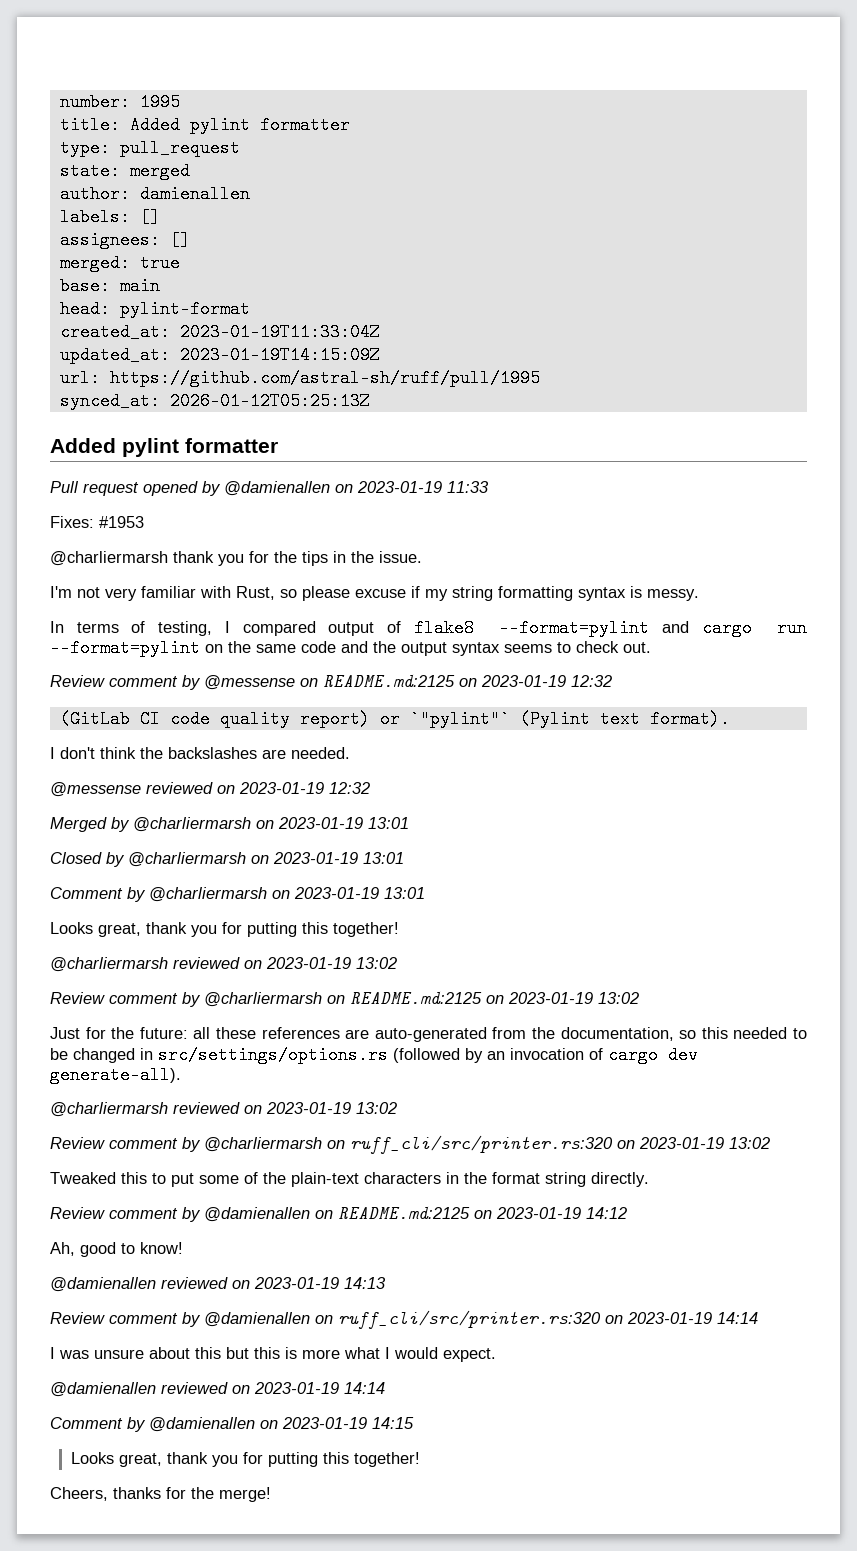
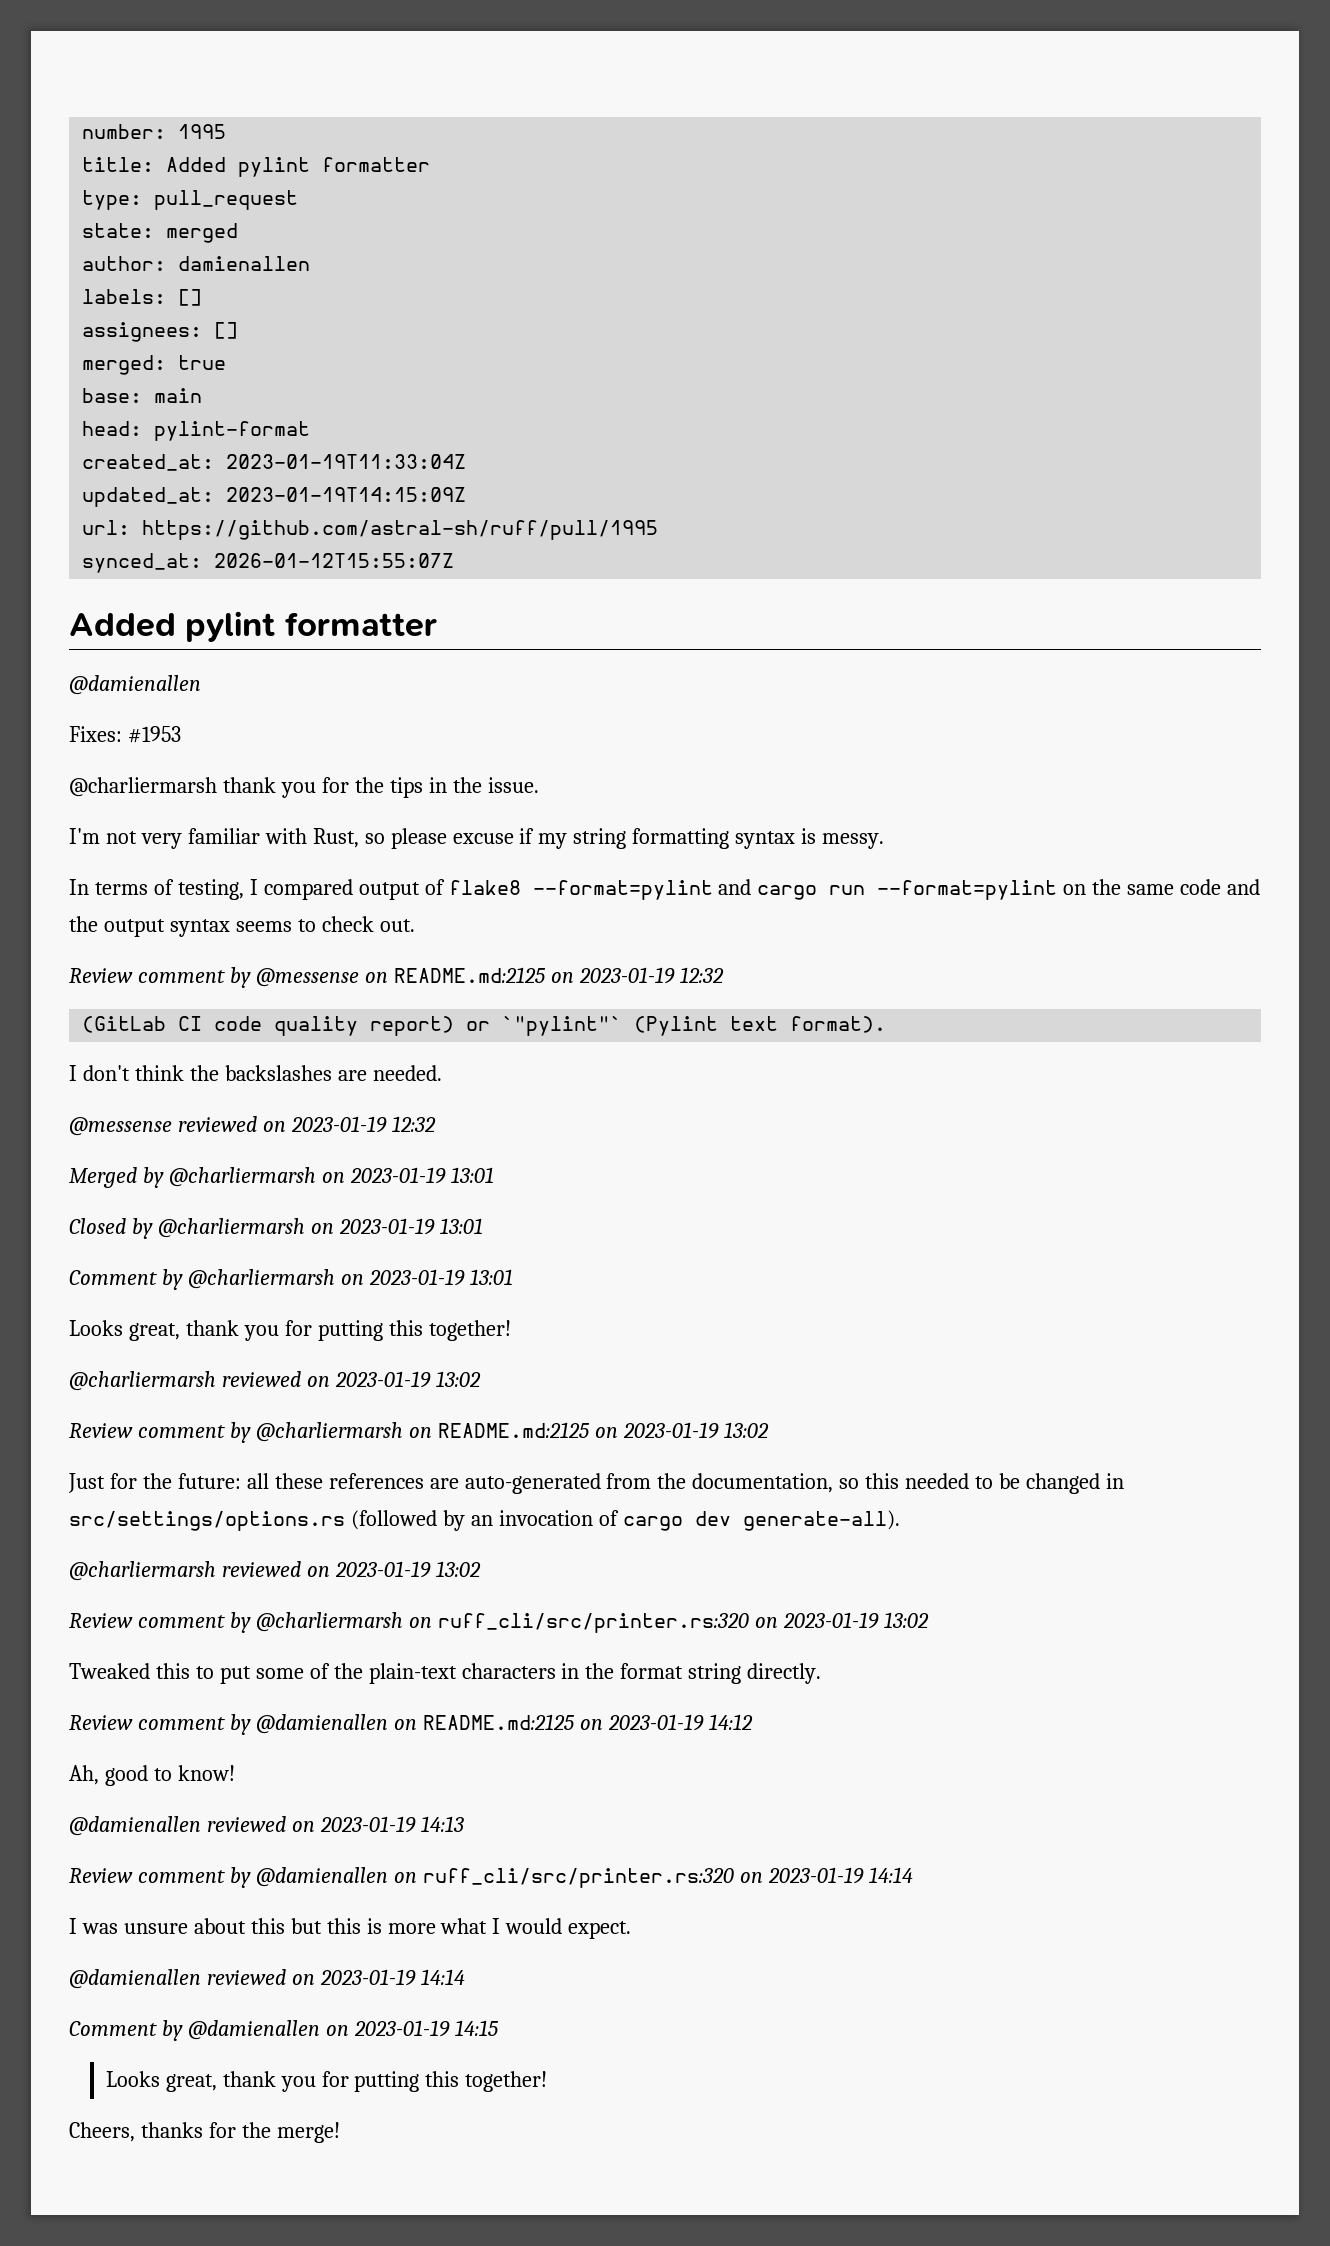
- synced_at: 2026-01-12T05:25:13Z
+ synced_at: 2026-01-12T15:55:07Z
  Added pylint formatter
- Pull request opened by @damienallen on 2023-01-19 11:33
+ @damienallen

